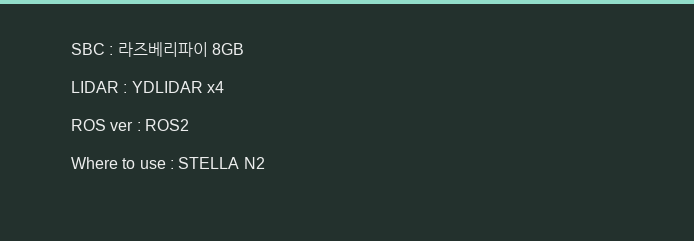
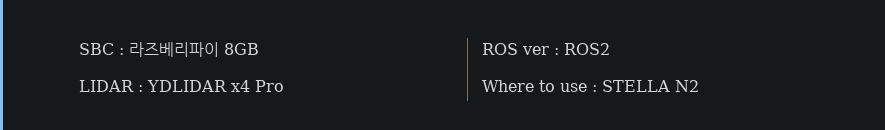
- LIDAR : YDLIDAR x4
+ LIDAR : YDLIDAR x4 Pro

